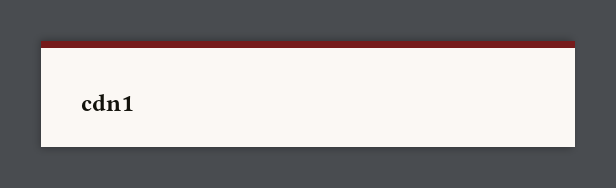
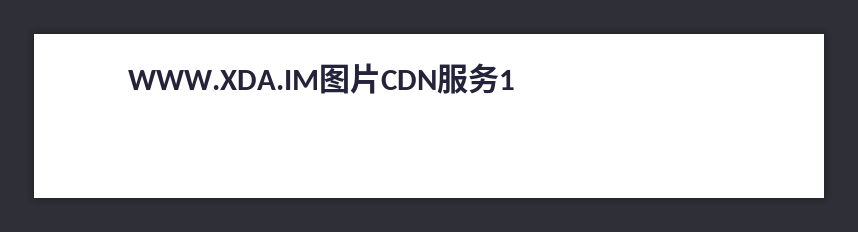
- cdn1
+ WWW.XDA.IM图片CDN服务1

